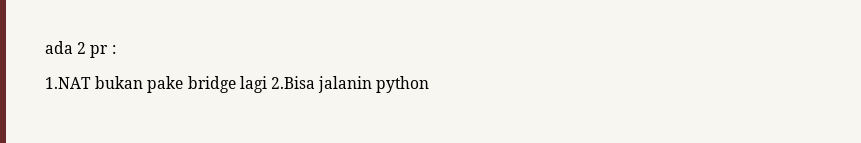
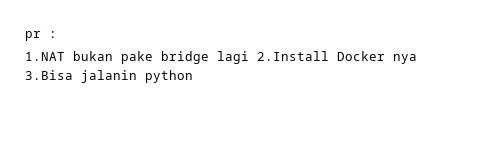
- ada 2 pr :
+ pr :
- 1.NAT bukan pake bridge lagi 2.Bisa jalanin python
+ 1.NAT bukan pake bridge lagi 2.Install Docker nya 3.Bisa jalanin python

